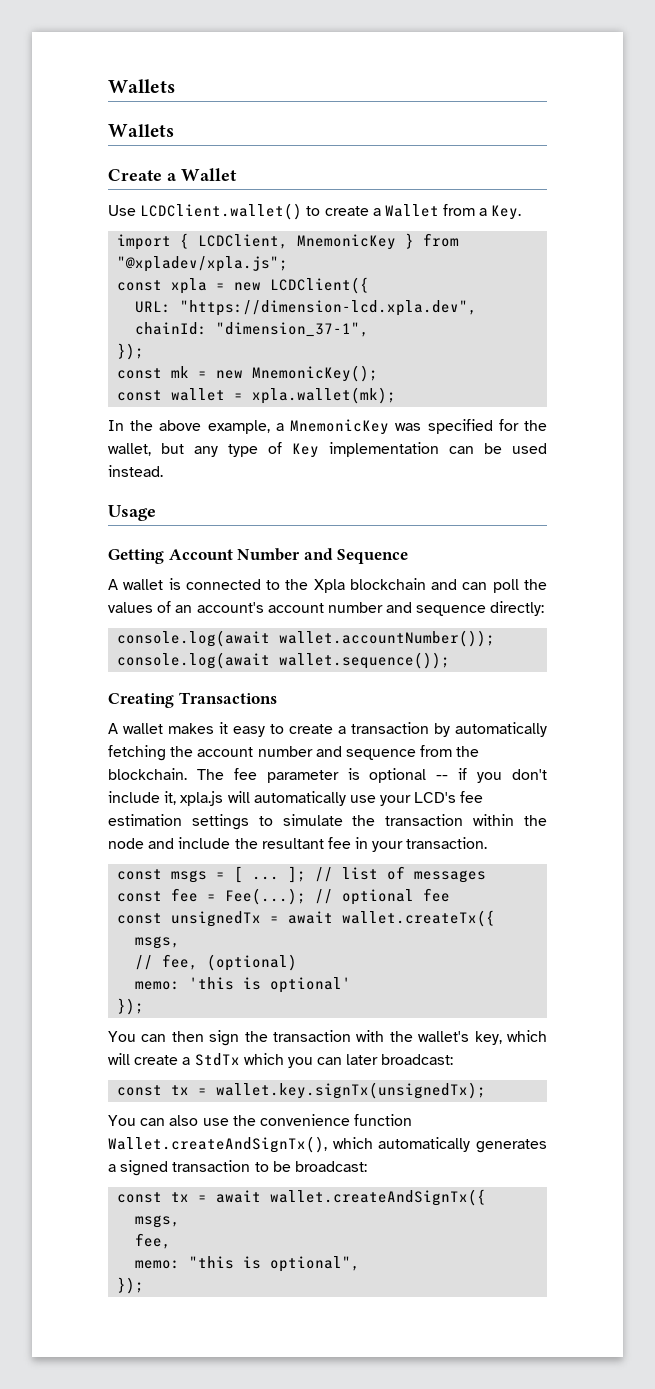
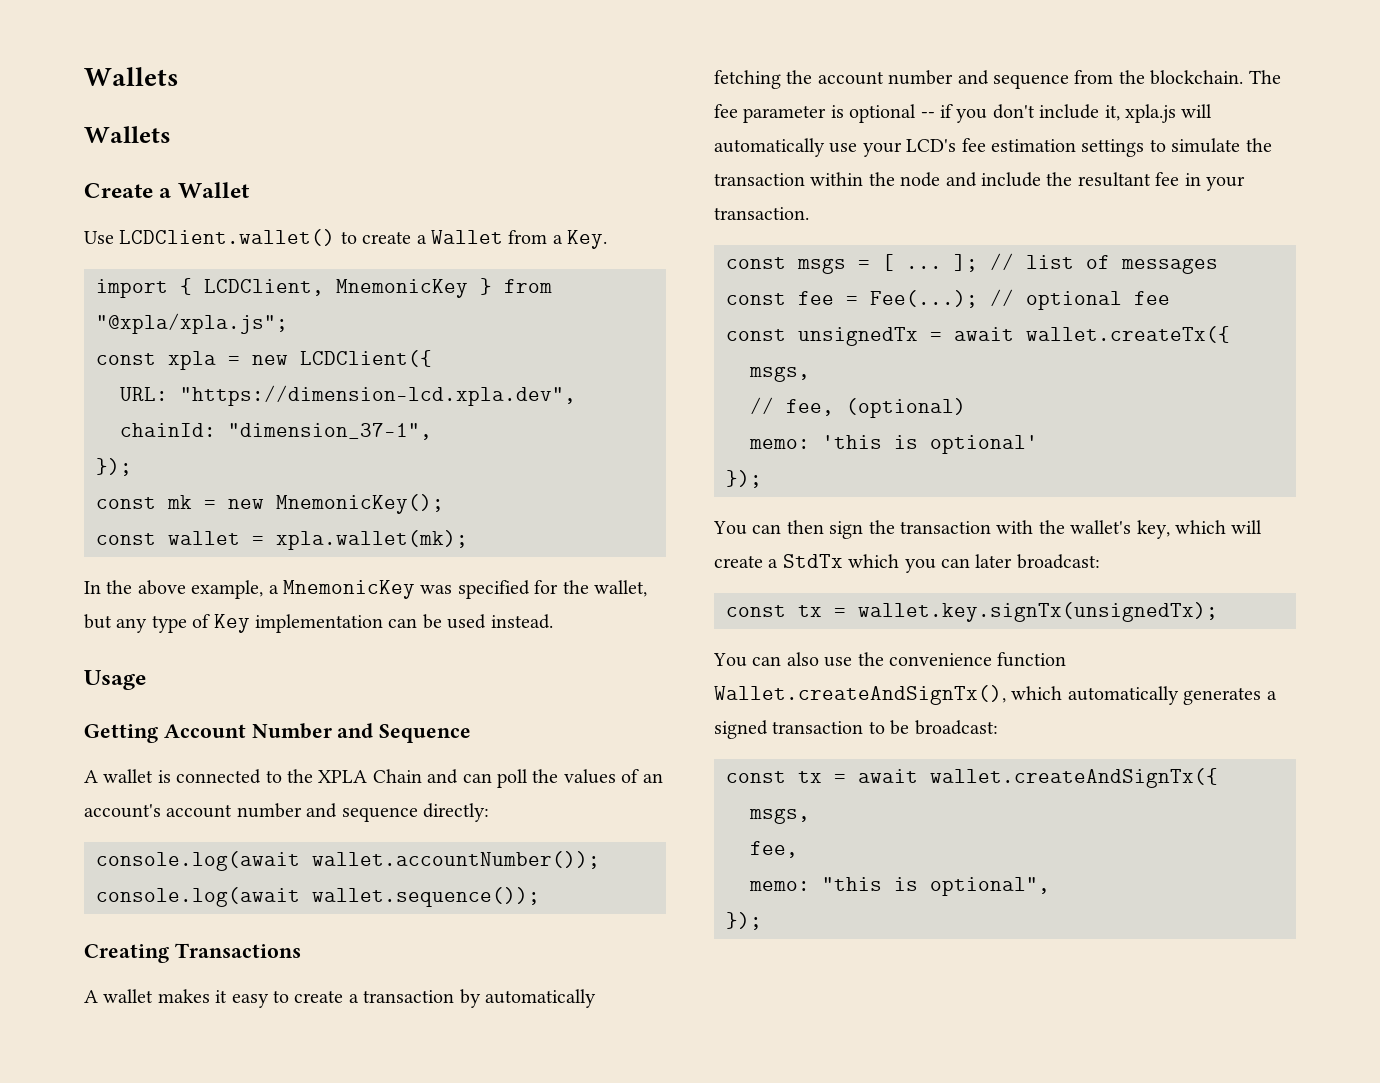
- import { LCDClient, MnemonicKey } from "@xpladev/xpla.js";
+ import { LCDClient, MnemonicKey } from "@xpla/xpla.js";
- A wallet is connected to the Xpla blockchain and can poll the values of an account's account number and sequence directly:
+ A wallet is connected to the XPLA Chain and can poll the values of an account's account number and sequence directly:

